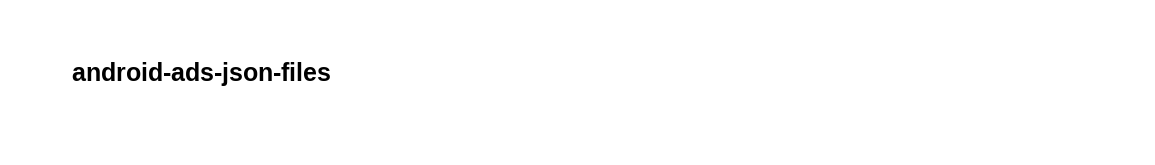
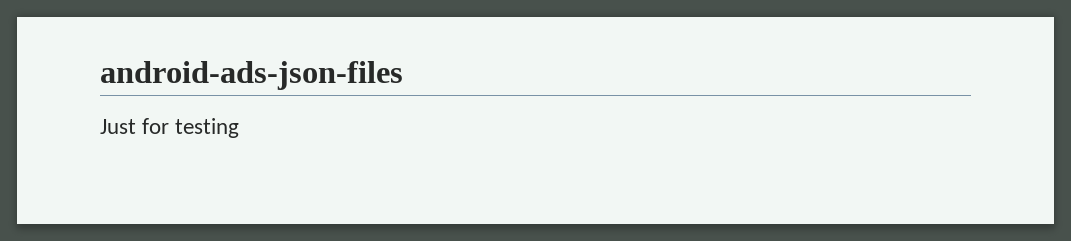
+ Just for testing

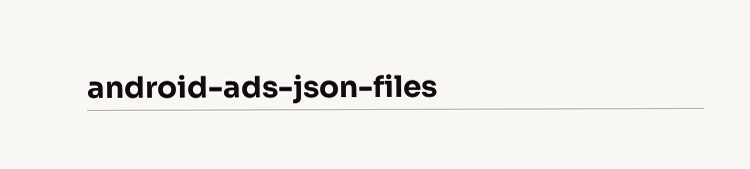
- Just for testing

